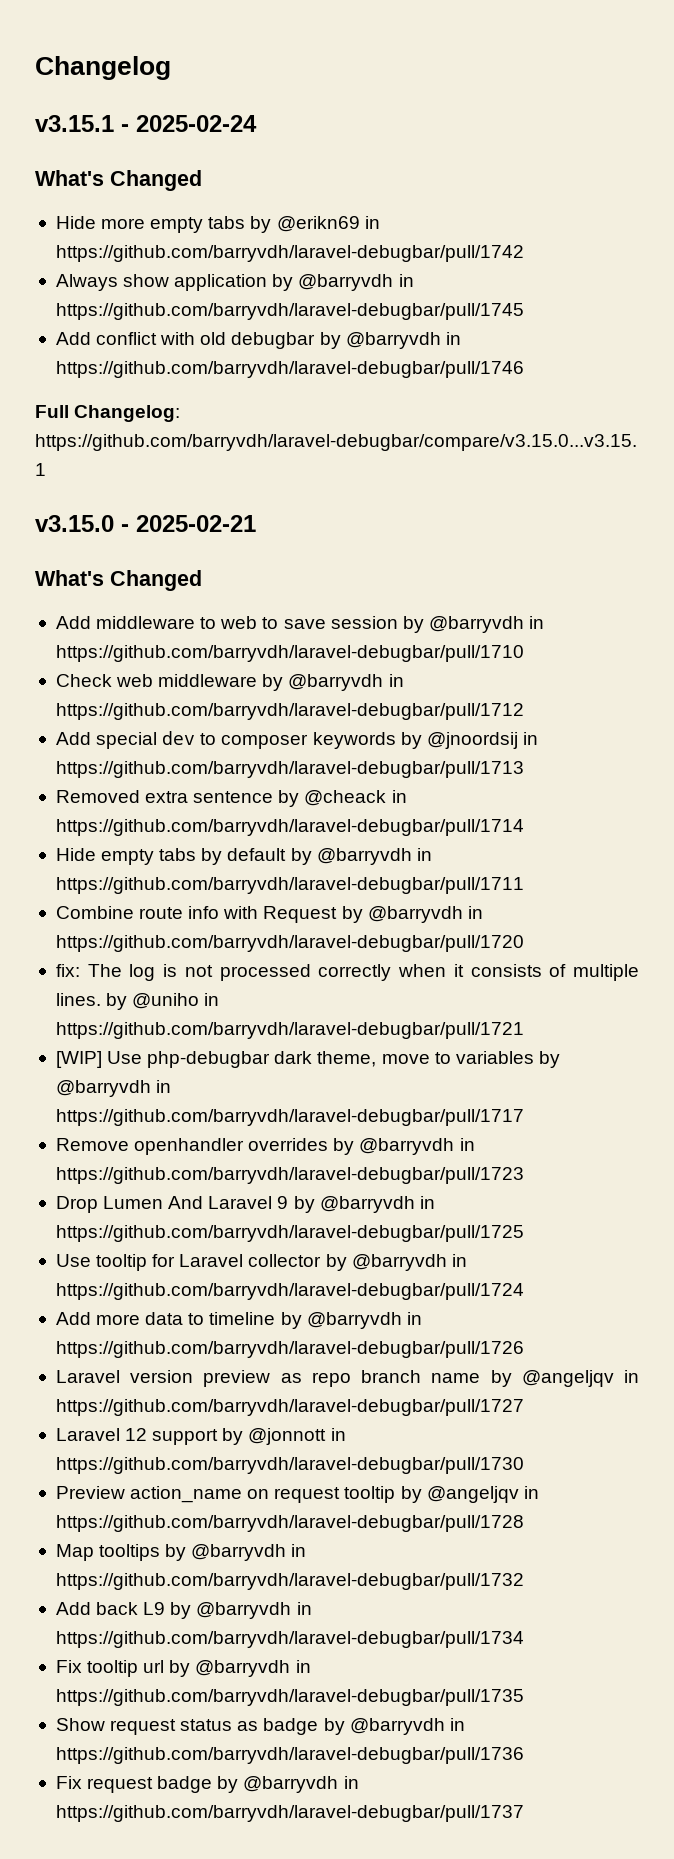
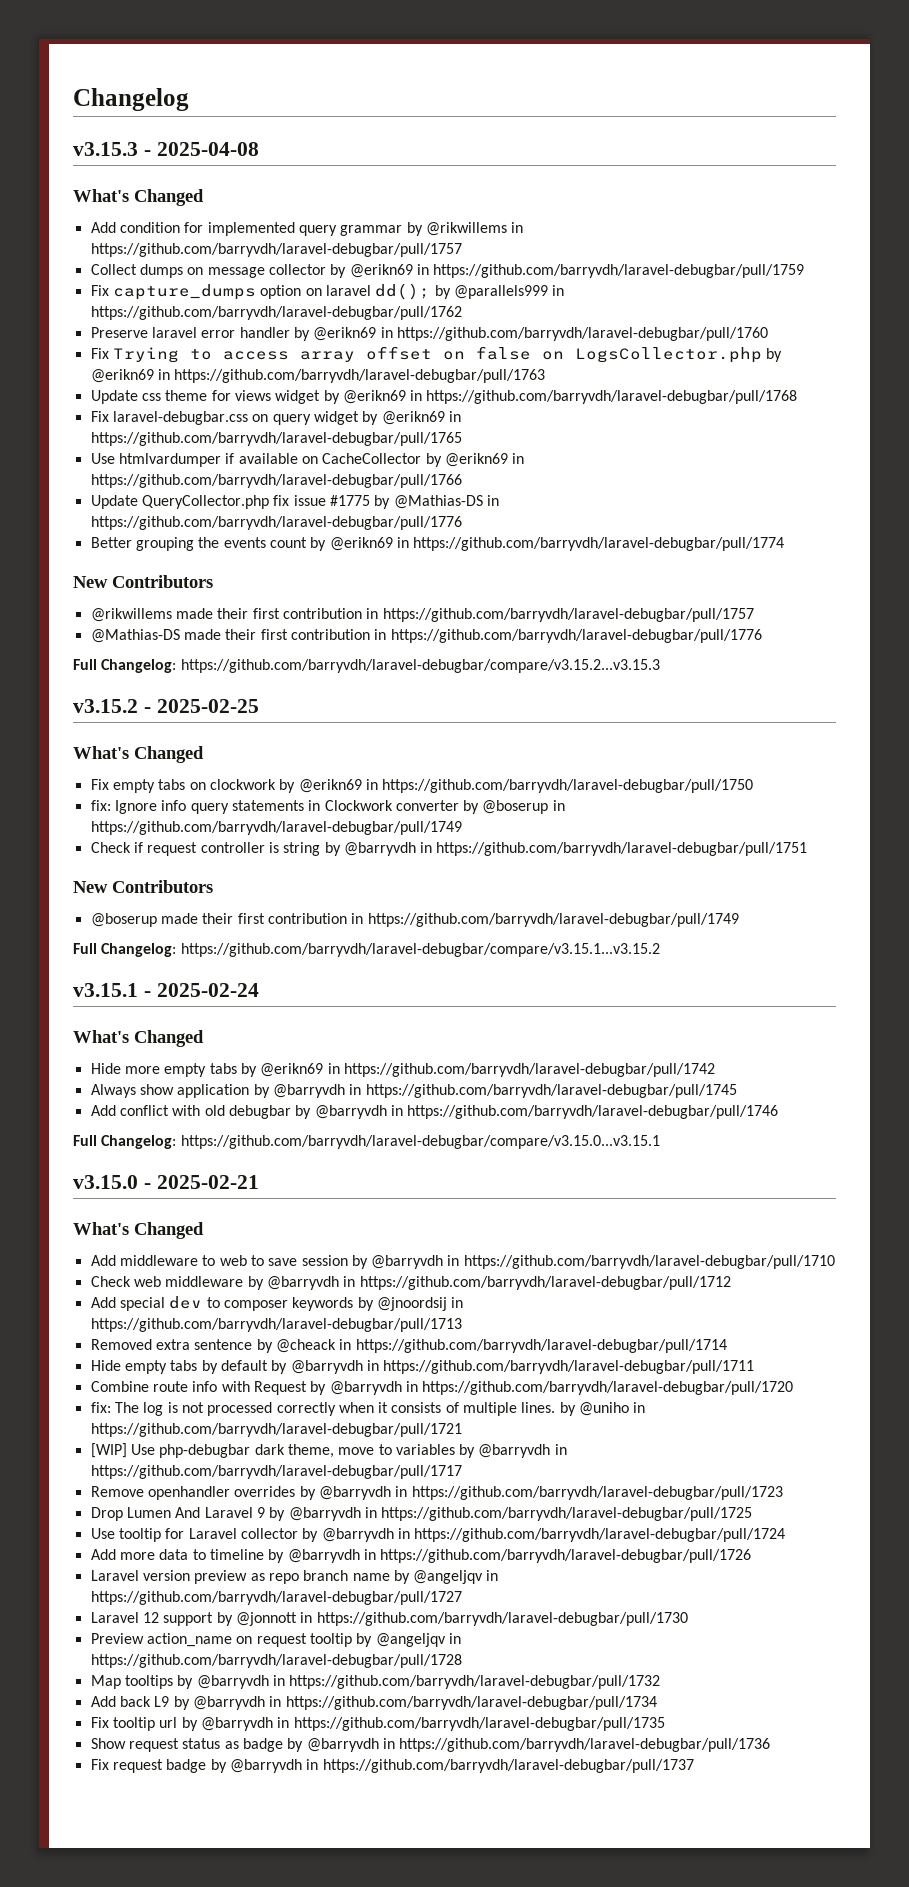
+ v3.15.3 - 2025-04-08
+ What's Changed
+ Add condition for implemented query grammar by @rikwillems in https://github.com/barryvdh/laravel-debugbar/pull/1757
+ Collect dumps on message collector by @erikn69 in https://github.com/barryvdh/laravel-debugbar/pull/1759
+ Fix capture_dumps option on laravel dd(); by @parallels999 in https://github.com/barryvdh/laravel-debugbar/pull/1762
+ Preserve laravel error handler by @erikn69 in https://github.com/barryvdh/laravel-debugbar/pull/1760
+ Fix Trying to access array offset on false on LogsCollector.php by @erikn69 in https://github.com/barryvdh/laravel-debugbar/pull/1763
+ Update css theme for views widget by @erikn69 in https://github.com/barryvdh/laravel-debugbar/pull/1768
+ Fix laravel-debugbar.css on query widget by @erikn69 in https://github.com/barryvdh/laravel-debugbar/pull/1765
+ Use htmlvardumper if available on CacheCollector by @erikn69 in https://github.com/barryvdh/laravel-debugbar/pull/1766
+ Update QueryCollector.php fix issue #1775 by @Mathias-DS in https://github.com/barryvdh/laravel-debugbar/pull/1776
+ Better grouping the events count by @erikn69 in https://github.com/barryvdh/laravel-debugbar/pull/1774
+ New Contributors
+ @rikwillems made their first contribution in https://github.com/barryvdh/laravel-debugbar/pull/1757
+ @Mathias-DS made their first contribution in https://github.com/barryvdh/laravel-debugbar/pull/1776
+ Full Changelog: https://github.com/barryvdh/laravel-debugbar/compare/v3.15.2...v3.15.3
+ v3.15.2 - 2025-02-25
+ What's Changed
+ Fix empty tabs on clockwork by @erikn69 in https://github.com/barryvdh/laravel-debugbar/pull/1750
+ fix: Ignore info query statements in Clockwork converter by @boserup in https://github.com/barryvdh/laravel-debugbar/pull/1749
+ Check if request controller is string by @barryvdh in https://github.com/barryvdh/laravel-debugbar/pull/1751
+ New Contributors
+ @boserup made their first contribution in https://github.com/barryvdh/laravel-debugbar/pull/1749
+ Full Changelog: https://github.com/barryvdh/laravel-debugbar/compare/v3.15.1...v3.15.2

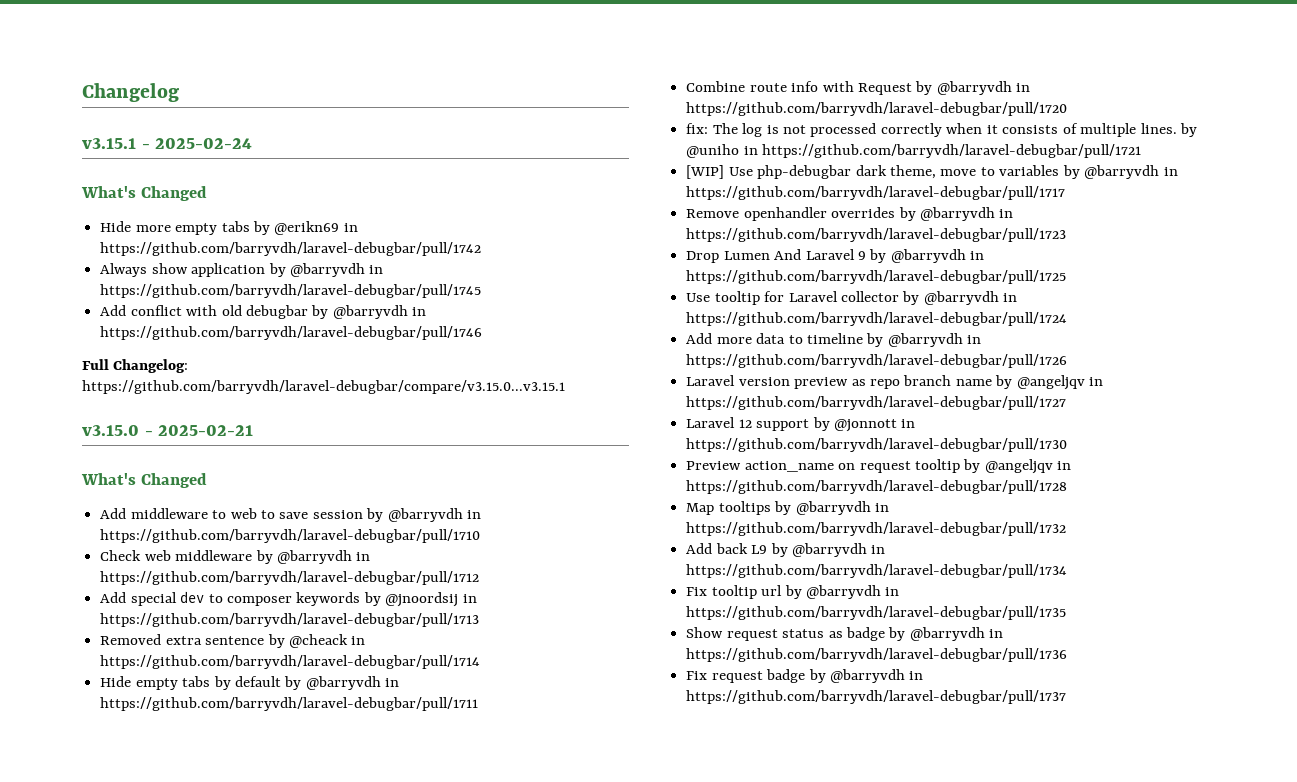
- v3.15.3 - 2025-04-08
- What's Changed
- Add condition for implemented query grammar by @rikwillems in https://github.com/barryvdh/laravel-debugbar/pull/1757
- Collect dumps on message collector by @erikn69 in https://github.com/barryvdh/laravel-debugbar/pull/1759
- Fix capture_dumps option on laravel dd(); by @parallels999 in https://github.com/barryvdh/laravel-debugbar/pull/1762
- Preserve laravel error handler by @erikn69 in https://github.com/barryvdh/laravel-debugbar/pull/1760
- Fix Trying to access array offset on false on LogsCollector.php by @erikn69 in https://github.com/barryvdh/laravel-debugbar/pull/1763
- Update css theme for views widget by @erikn69 in https://github.com/barryvdh/laravel-debugbar/pull/1768
- Fix laravel-debugbar.css on query widget by @erikn69 in https://github.com/barryvdh/laravel-debugbar/pull/1765
- Use htmlvardumper if available on CacheCollector by @erikn69 in https://github.com/barryvdh/laravel-debugbar/pull/1766
- Update QueryCollector.php fix issue #1775 by @Mathias-DS in https://github.com/barryvdh/laravel-debugbar/pull/1776
- Better grouping the events count by @erikn69 in https://github.com/barryvdh/laravel-debugbar/pull/1774
- New Contributors
- @rikwillems made their first contribution in https://github.com/barryvdh/laravel-debugbar/pull/1757
- @Mathias-DS made their first contribution in https://github.com/barryvdh/laravel-debugbar/pull/1776
- Full Changelog: https://github.com/barryvdh/laravel-debugbar/compare/v3.15.2...v3.15.3
- v3.15.2 - 2025-02-25
- What's Changed
- Fix empty tabs on clockwork by @erikn69 in https://github.com/barryvdh/laravel-debugbar/pull/1750
- fix: Ignore info query statements in Clockwork converter by @boserup in https://github.com/barryvdh/laravel-debugbar/pull/1749
- Check if request controller is string by @barryvdh in https://github.com/barryvdh/laravel-debugbar/pull/1751
- New Contributors
- @boserup made their first contribution in https://github.com/barryvdh/laravel-debugbar/pull/1749
- Full Changelog: https://github.com/barryvdh/laravel-debugbar/compare/v3.15.1...v3.15.2

